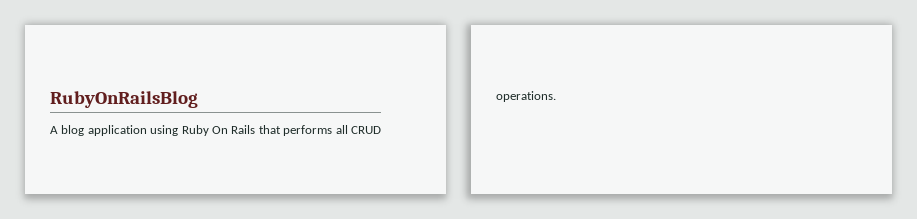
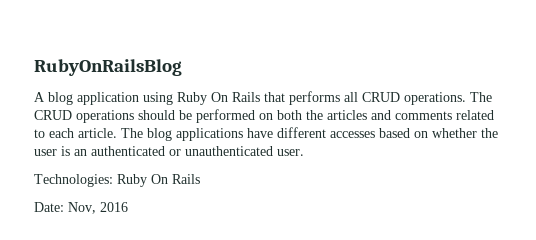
+ The CRUD operations should be performed on both the articles and comments related to each article. The blog applications have different accesses based on whether the user is an authenticated or unauthenticated user.
+ Technologies: Ruby On Rails
+ Date: Nov, 2016

